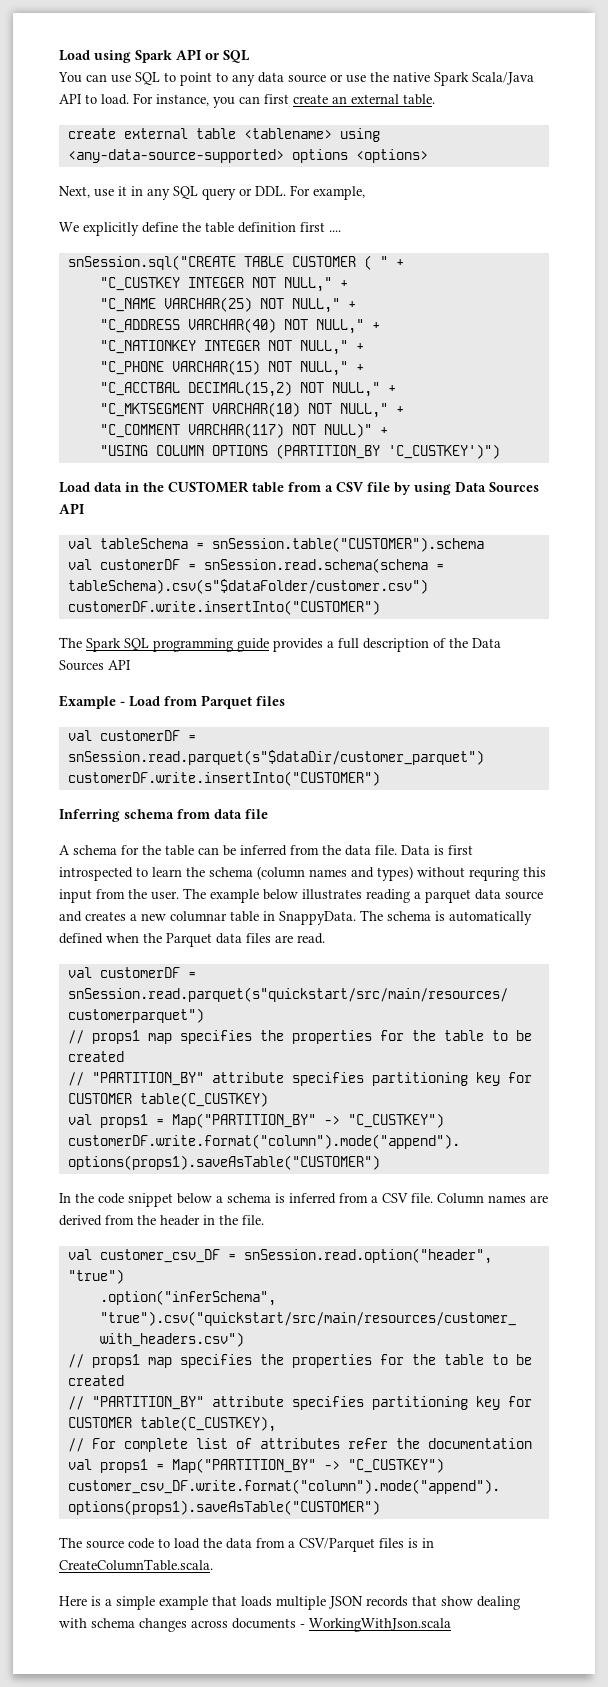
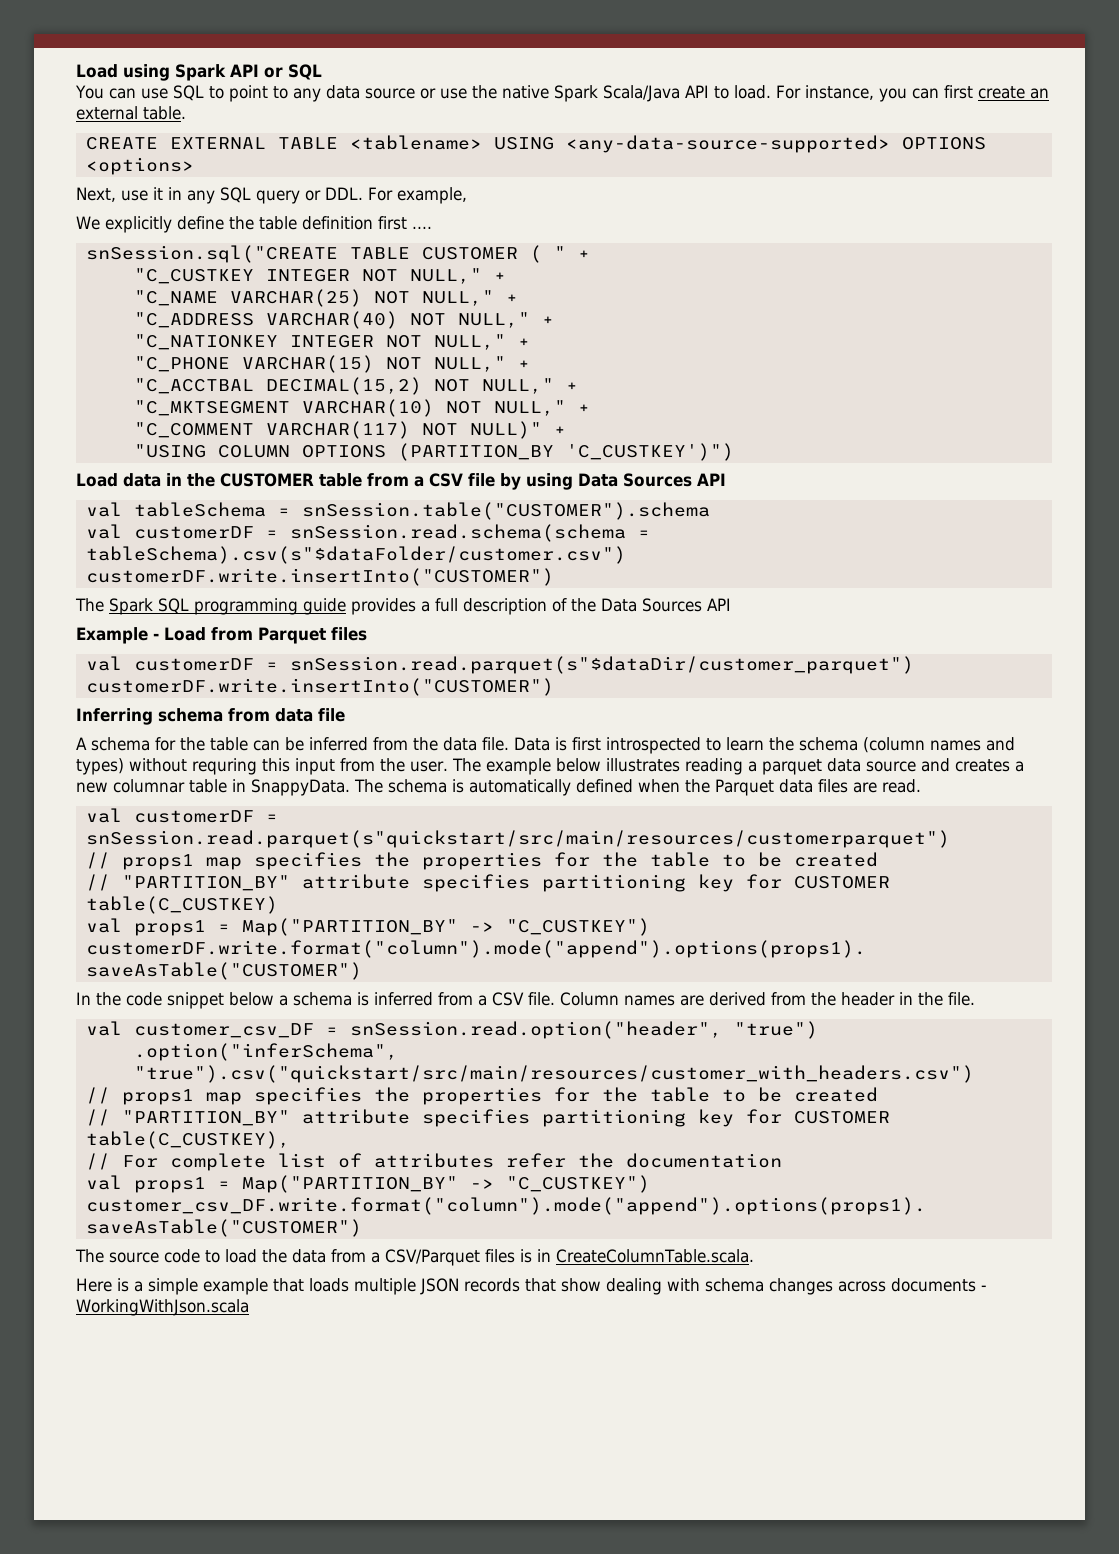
- create external table <tablename> using <any-data-source-supported> options <options>
+ CREATE EXTERNAL TABLE <tablename> USING <any-data-source-supported> OPTIONS <options>

